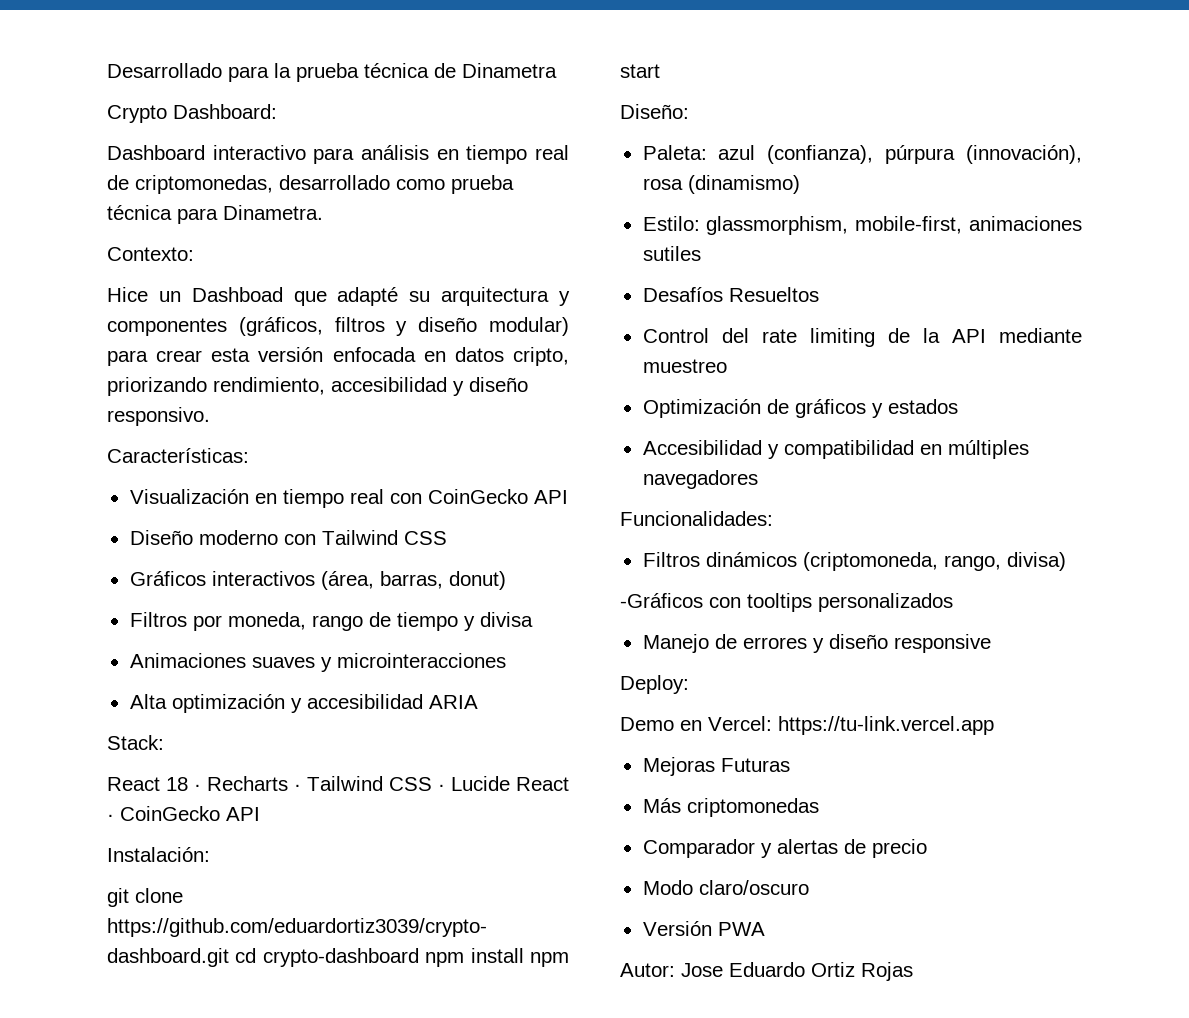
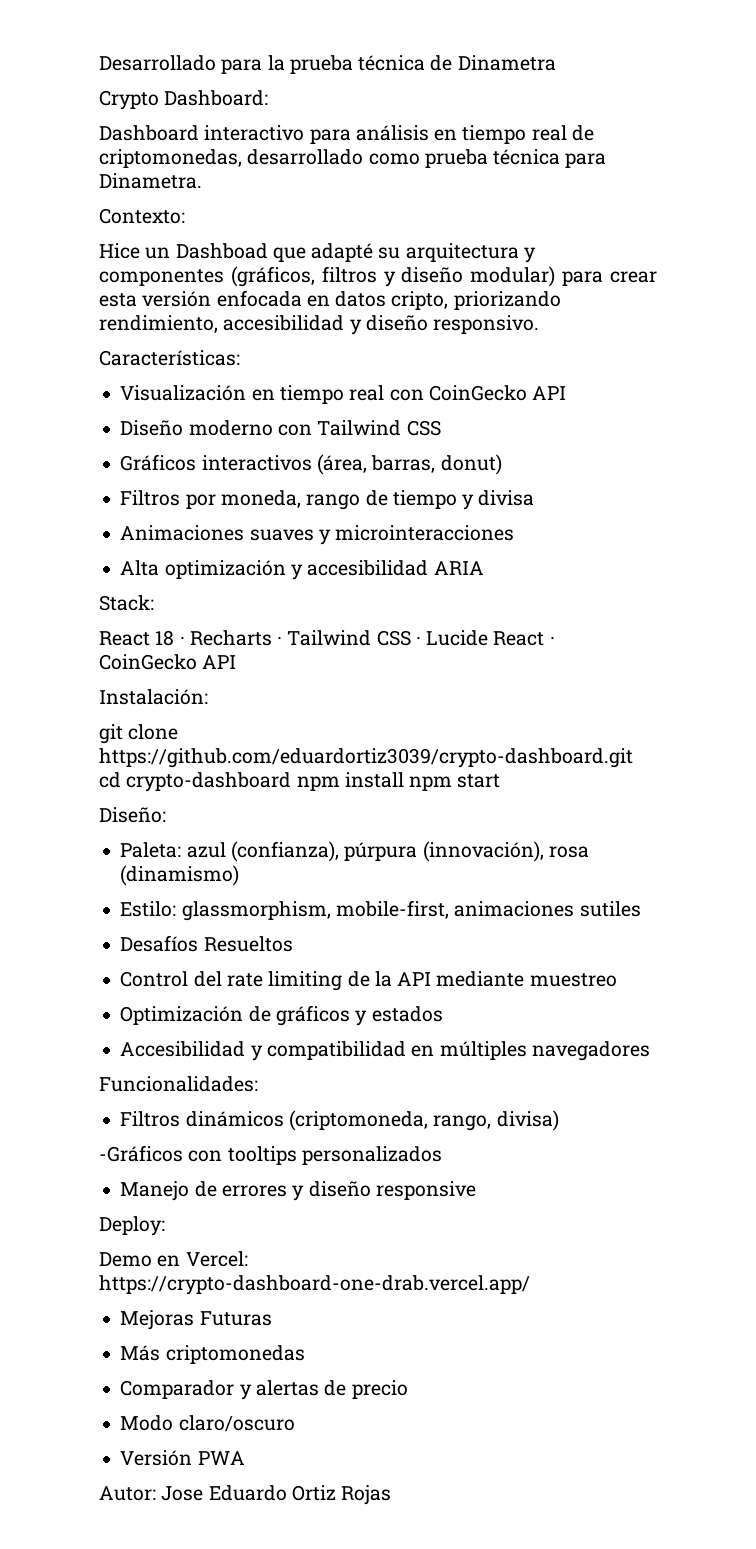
- Demo en Vercel: https://tu-link.vercel.app
+ Demo en Vercel: https://crypto-dashboard-one-drab.vercel.app/

